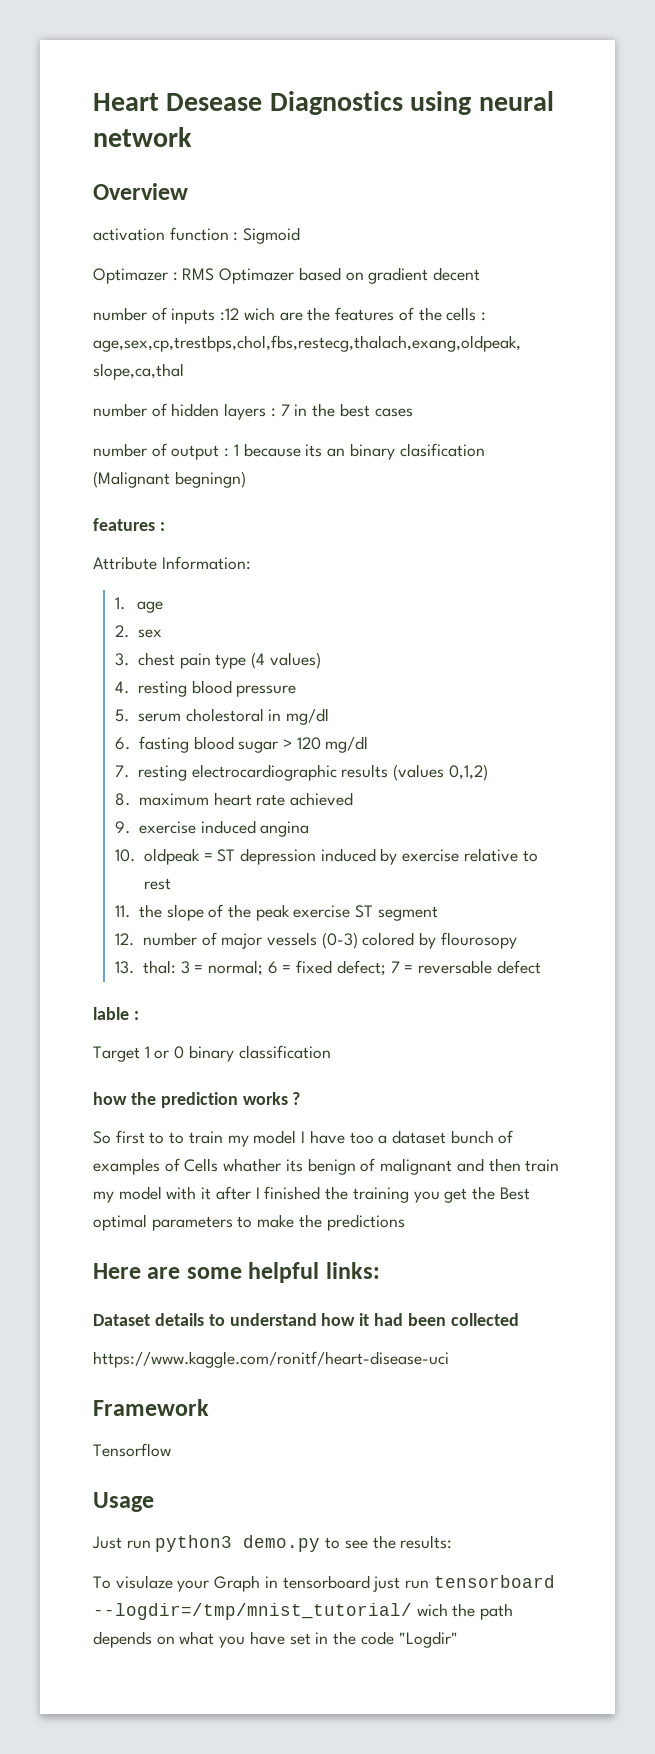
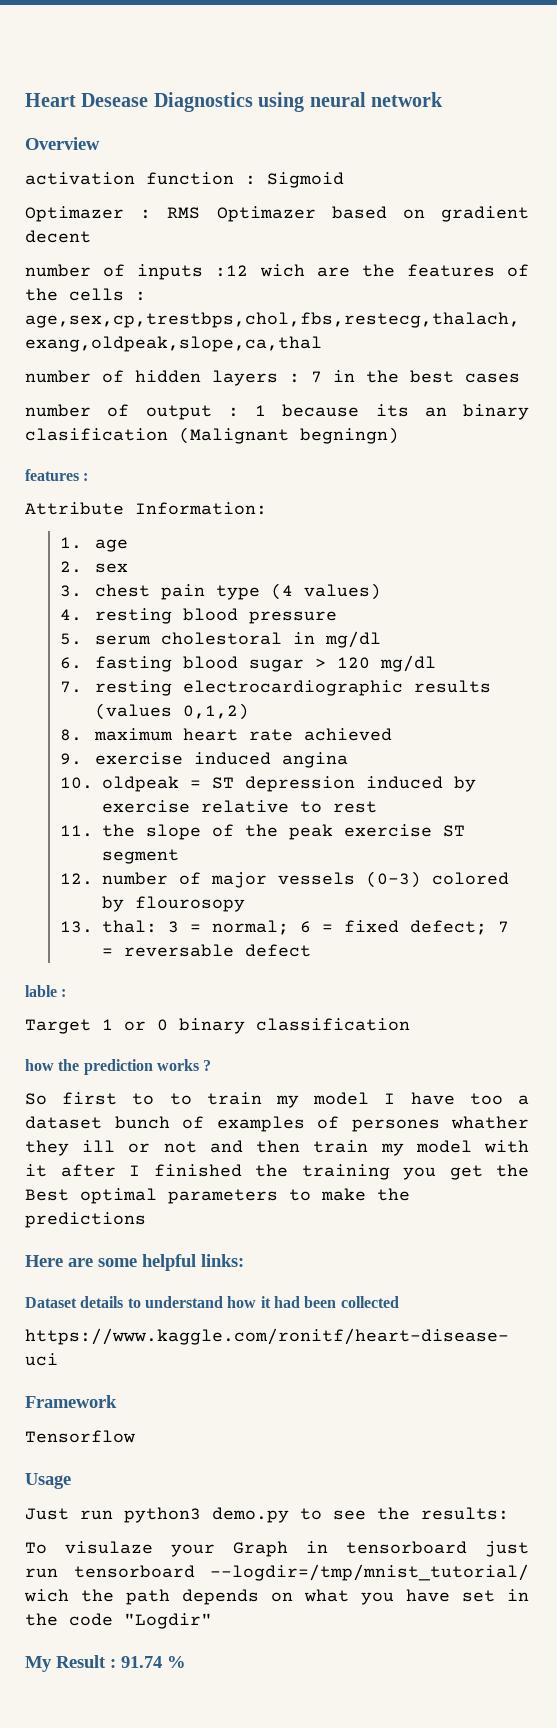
- So first to to train my model I have too a dataset bunch of examples of Cells whather its benign of malignant and then train my model with it after I finished the training you get the Best optimal parameters to make the predictions
+ So first to to train my model I have too a dataset bunch of examples of persones whather they ill or not and then train my model with it after I finished the training you get the Best optimal parameters to make the predictions
+ My Result : 91.74 %

